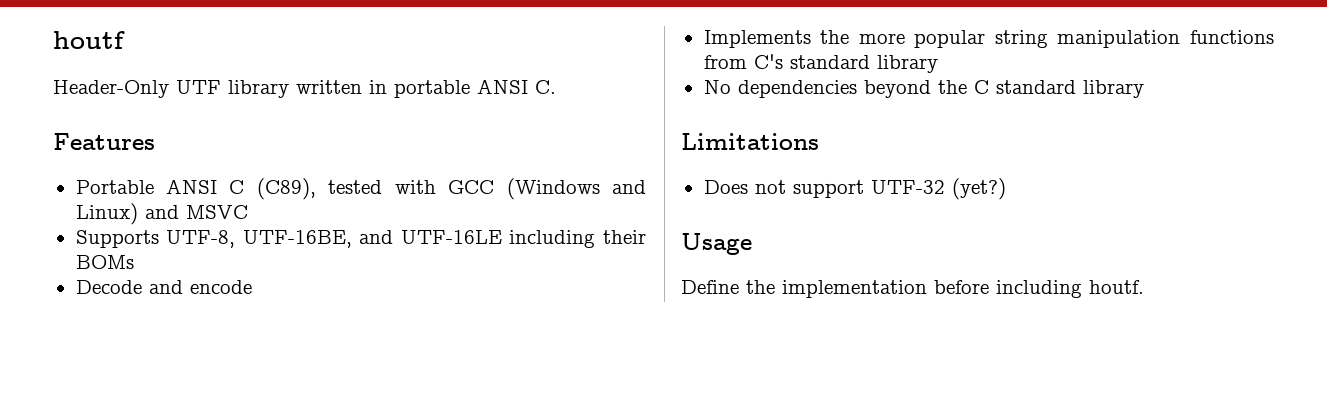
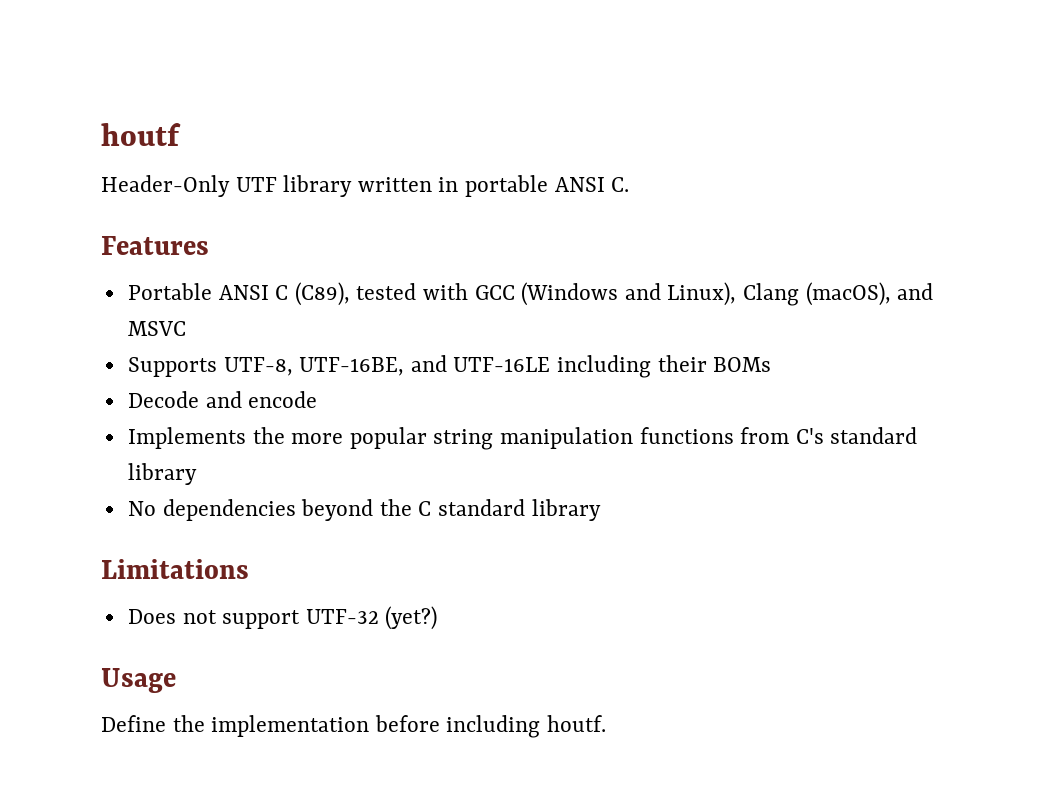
- Portable ANSI C (C89), tested with GCC (Windows and Linux) and MSVC
+ Portable ANSI C (C89), tested with GCC (Windows and Linux), Clang (macOS), and MSVC

